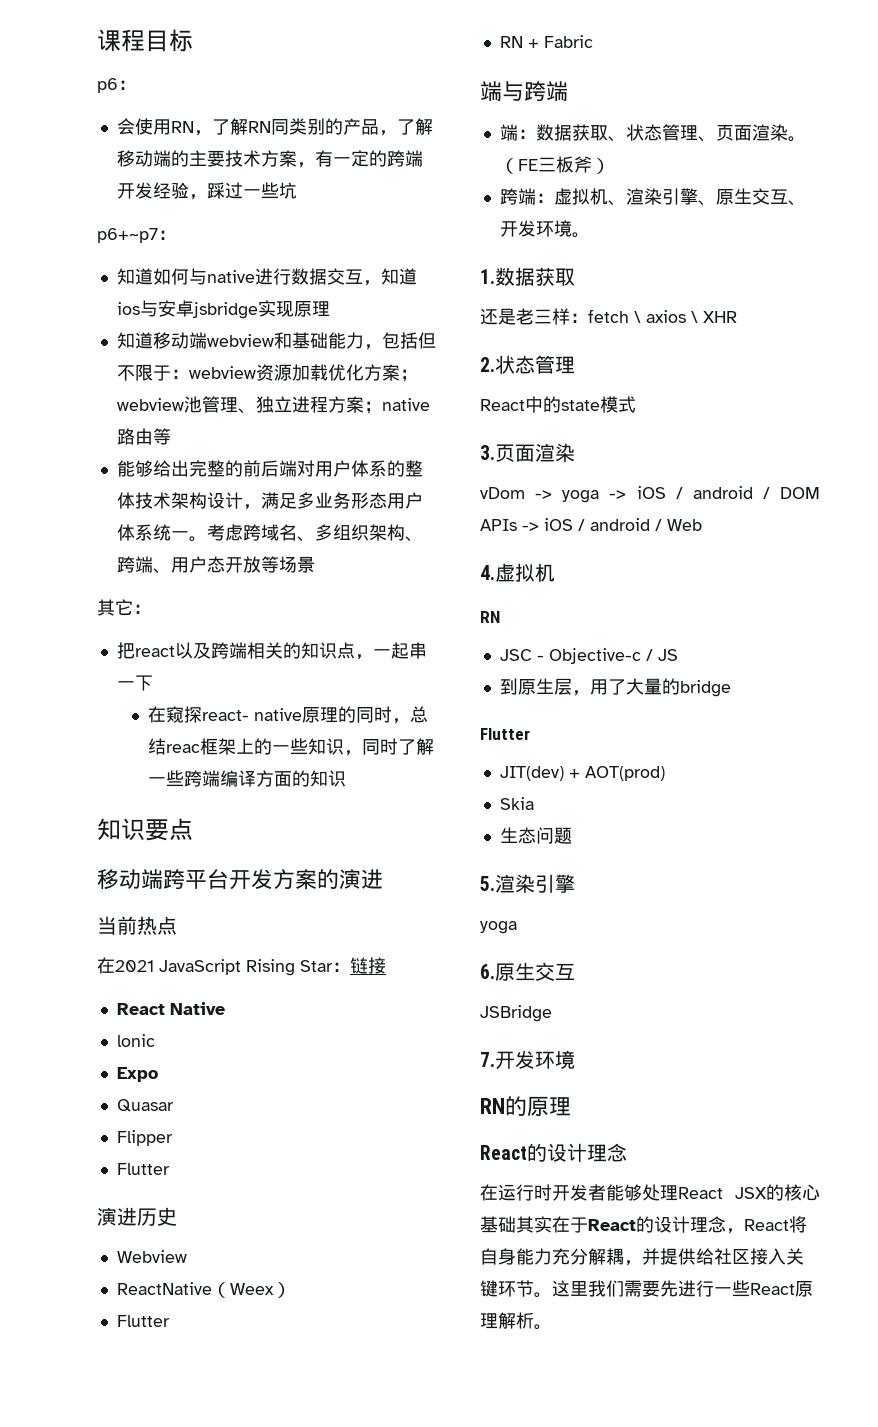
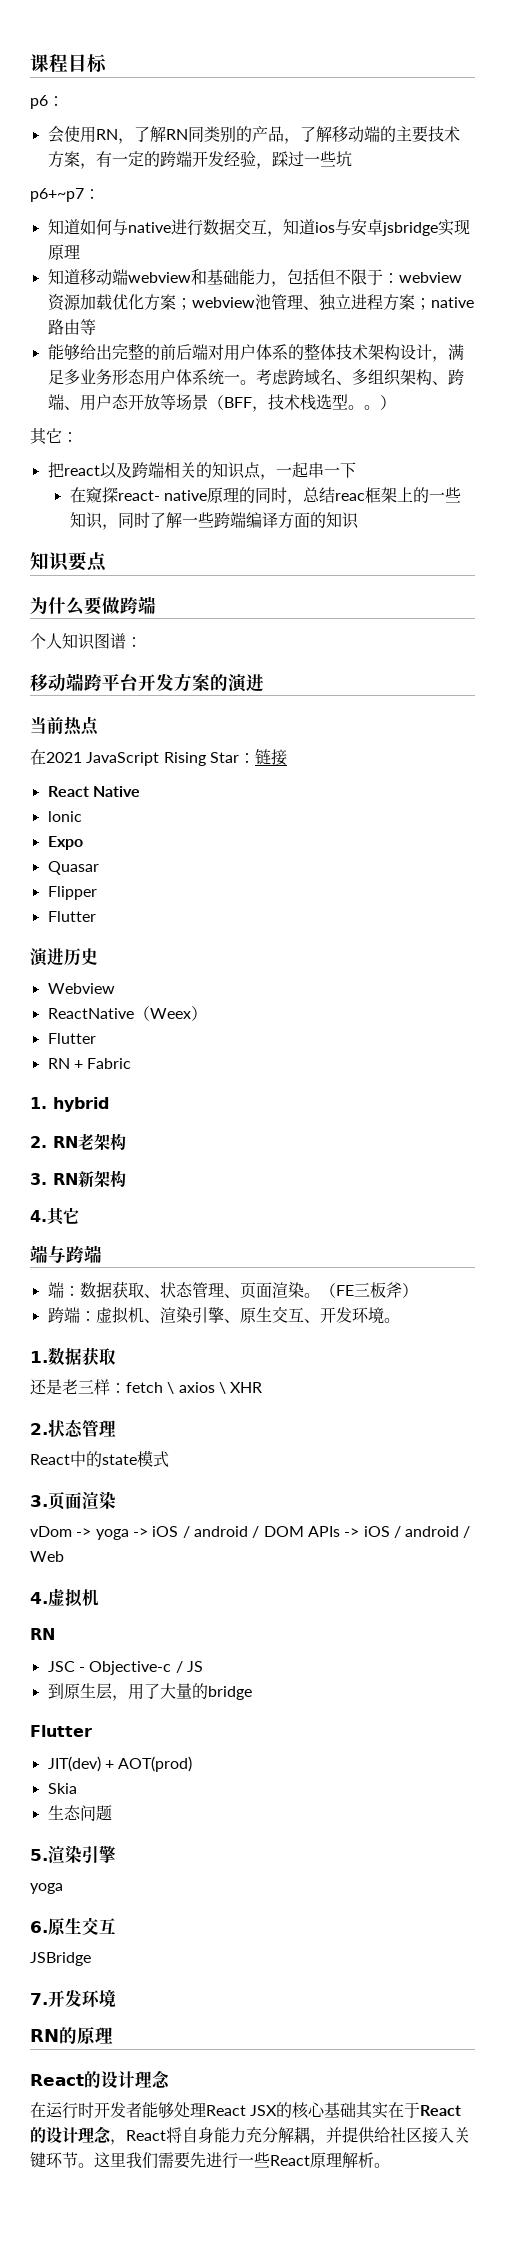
- 考虑跨域名、多组织架构、跨端、用户态开放等场景
+ 考虑跨域名、多组织架构、跨端、用户态开放等场景（BFF，技术栈选型。。）
+ 为什么要做跨端
+ 个人知识图谱：
+ 1. hybrid
+ 2. RN老架构
+ 3. RN新架构
+ 4.其它

